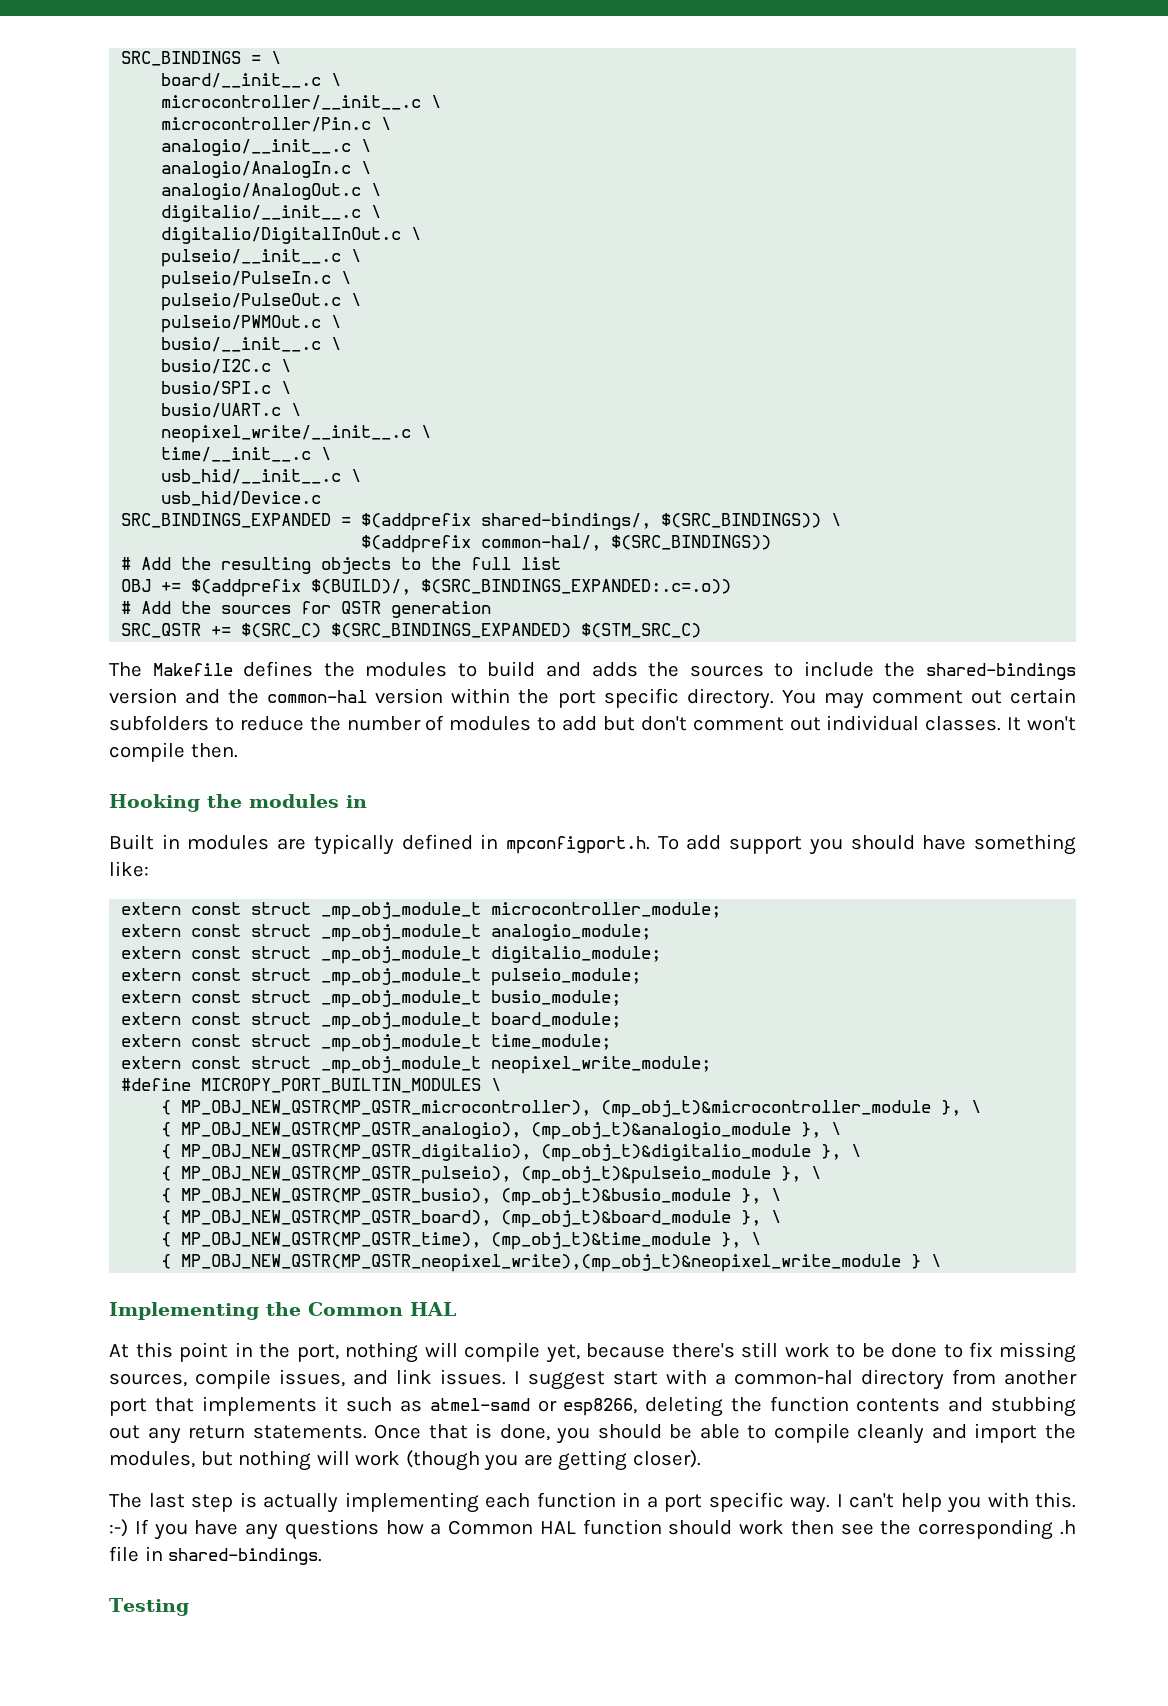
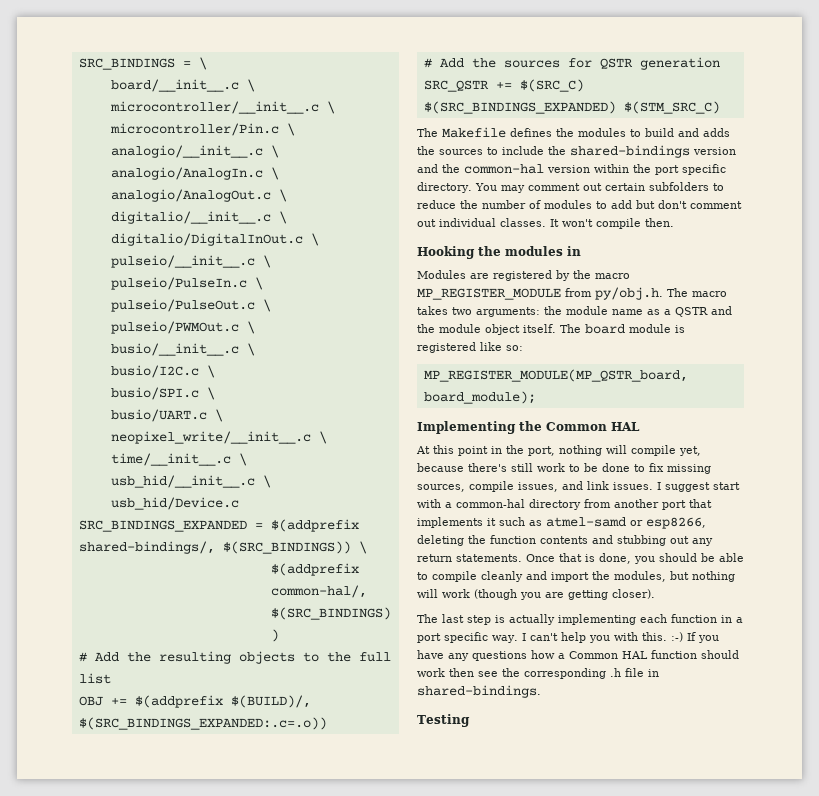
- Built in modules are typically defined in mpconfigport.h. To add support you should have something like:
- extern const struct _mp_obj_module_t microcontroller_module;
- extern const struct _mp_obj_module_t analogio_module;
- extern const struct _mp_obj_module_t digitalio_module;
- extern const struct _mp_obj_module_t pulseio_module;
- extern const struct _mp_obj_module_t busio_module;
- extern const struct _mp_obj_module_t board_module;
- extern const struct _mp_obj_module_t time_module;
- extern const struct _mp_obj_module_t neopixel_write_module;
- #define MICROPY_PORT_BUILTIN_MODULES \
- { MP_OBJ_NEW_QSTR(MP_QSTR_microcontroller), (mp_obj_t)&microcontroller_module }, \
- { MP_OBJ_NEW_QSTR(MP_QSTR_analogio), (mp_obj_t)&analogio_module }, \
- { MP_OBJ_NEW_QSTR(MP_QSTR_digitalio), (mp_obj_t)&digitalio_module }, \
- { MP_OBJ_NEW_QSTR(MP_QSTR_pulseio), (mp_obj_t)&pulseio_module }, \
- { MP_OBJ_NEW_QSTR(MP_QSTR_busio), (mp_obj_t)&busio_module }, \
- { MP_OBJ_NEW_QSTR(MP_QSTR_board), (mp_obj_t)&board_module }, \
- { MP_OBJ_NEW_QSTR(MP_QSTR_time), (mp_obj_t)&time_module }, \
- { MP_OBJ_NEW_QSTR(MP_QSTR_neopixel_write),(mp_obj_t)&neopixel_write_module } \
+ Modules are registered by the macro MP_REGISTER_MODULE from py/obj.h. The macro takes two arguments: the module name as a QSTR and the module object itself. The board module is registered like so:
+ MP_REGISTER_MODULE(MP_QSTR_board, board_module);

